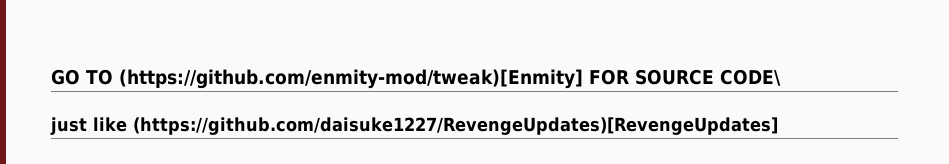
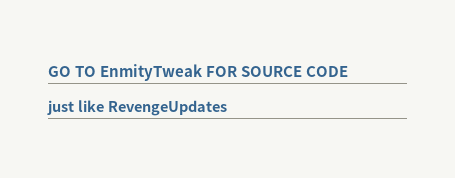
- GO TO (https://github.com/enmity-mod/tweak)[Enmity] FOR SOURCE CODE\
+ GO TO EnmityTweak FOR SOURCE CODE
- just like (https://github.com/daisuke1227/RevengeUpdates)[RevengeUpdates]
+ just like RevengeUpdates

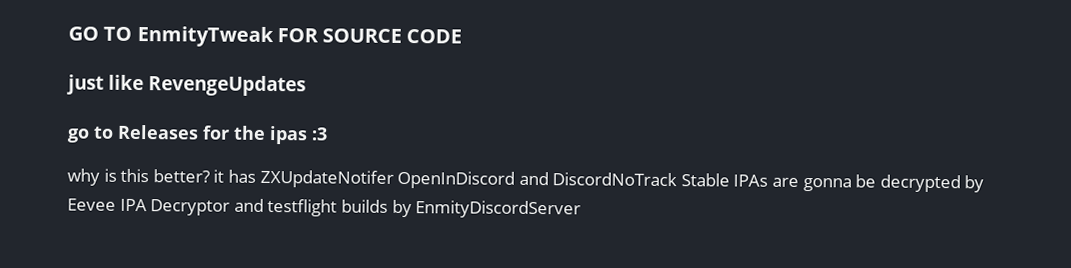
+ go to Releases for the ipas :3
+ why is this better? it has ZXUpdateNotifer OpenInDiscord and DiscordNoTrack Stable IPAs are gonna be decrypted by Eevee IPA Decryptor and testflight builds by EnmityDiscordServer

